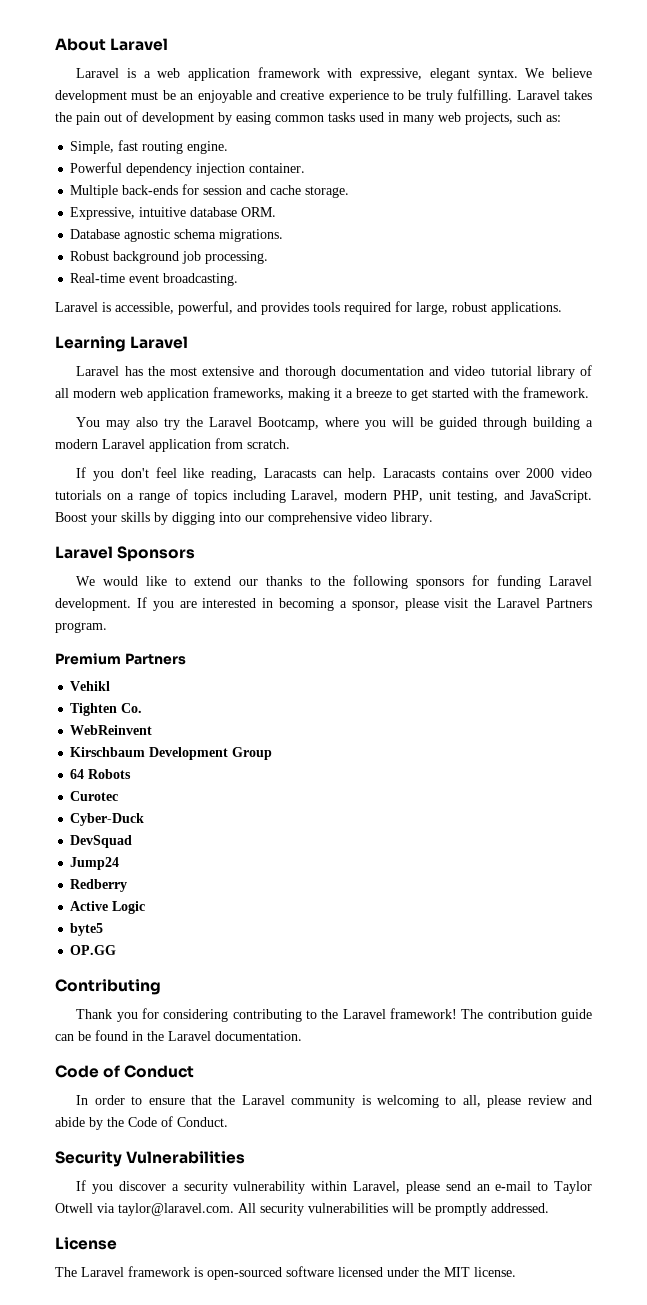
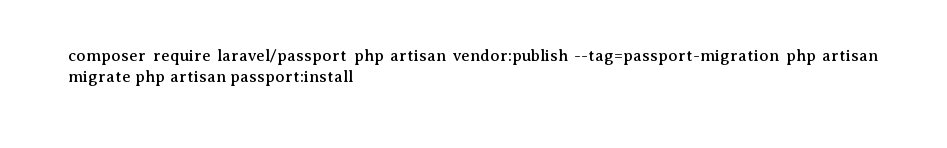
- About Laravel
- Laravel is a web application framework with expressive, elegant syntax. We believe development must be an enjoyable and creative experience to be truly fulfilling. Laravel takes the pain out of development by easing common tasks used in many web projects, such as:
- Simple, fast routing engine.
- Powerful dependency injection container.
- Multiple back-ends for session and cache storage.
- Expressive, intuitive database ORM.
- Database agnostic schema migrations.
- Robust background job processing.
- Real-time event broadcasting.
- Laravel is accessible, powerful, and provides tools required for large, robust applications.
- Learning Laravel
- Laravel has the most extensive and thorough documentation and video tutorial library of all modern web application frameworks, making it a breeze to get started with the framework.
- You may also try the Laravel Bootcamp, where you will be guided through building a modern Laravel application from scratch.
- If you don't feel like reading, Laracasts can help. Laracasts contains over 2000 video tutorials on a range of topics including Laravel, modern PHP, unit testing, and JavaScript. Boost your skills by digging into our comprehensive video library.
- Laravel Sponsors
- We would like to extend our thanks to the following sponsors for funding Laravel development. If you are interested in becoming a sponsor, please visit the Laravel Partners program.
- Premium Partners
- Vehikl
- Tighten Co.
- WebReinvent
- Kirschbaum Development Group
- 64 Robots
- Curotec
- Cyber-Duck
- DevSquad
- Jump24
- Redberry
- Active Logic
- byte5
- OP.GG
- Contributing
- Thank you for considering contributing to the Laravel framework! The contribution guide can be found in the Laravel documentation.
- Code of Conduct
- In order to ensure that the Laravel community is welcoming to all, please review and abide by the Code of Conduct.
- Security Vulnerabilities
- If you discover a security vulnerability within Laravel, please send an e-mail to Taylor Otwell via taylor@laravel.com. All security vulnerabilities will be promptly addressed.
- License
- The Laravel framework is open-sourced software licensed under the MIT license.
+ composer require laravel/passport php artisan vendor:publish --tag=passport-migration php artisan migrate php artisan passport:install

